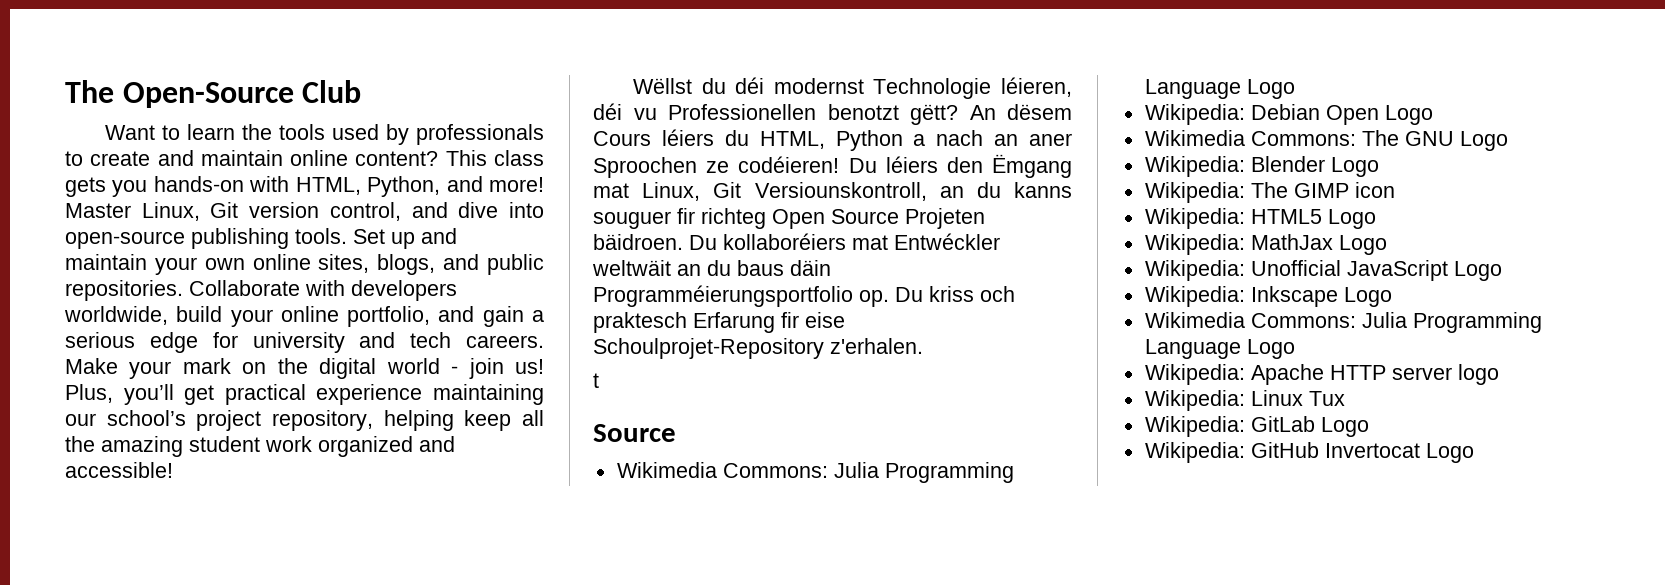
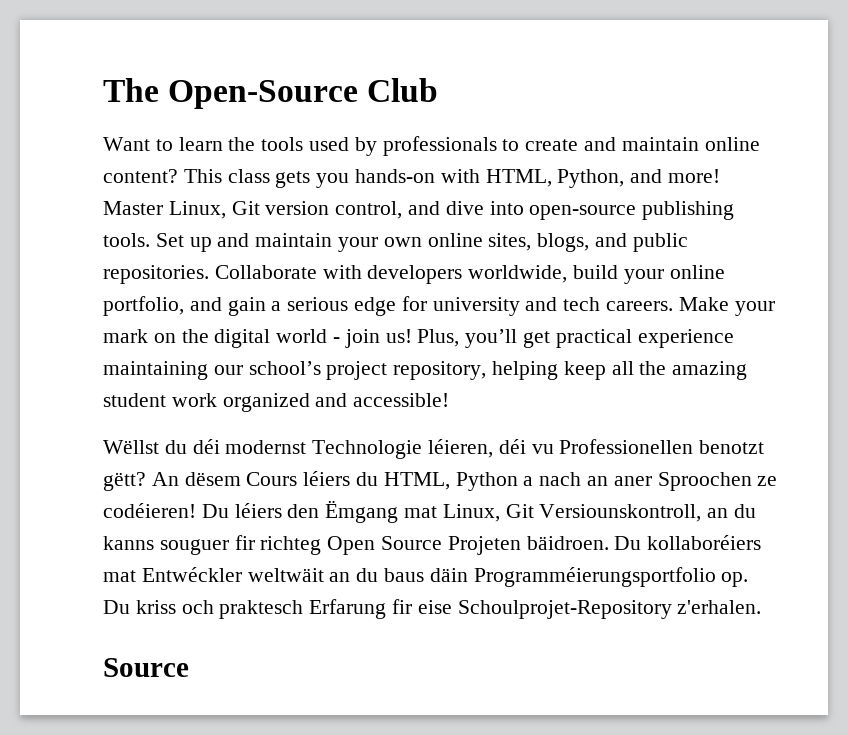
  Du kollaboréiers mat Entwéckler weltwäit an du baus däin Programméierungsportfolio op. Du kriss och praktesch Erfarung fir eise Schoulprojet-Repository z'erhalen.
- t
  Source
- Wikimedia Commons: Julia Programming Language Logo
- Wikipedia: Debian Open Logo
- Wikimedia Commons: The GNU Logo
- Wikipedia: Blender Logo
- Wikipedia: The GIMP icon
- Wikipedia: HTML5 Logo
- Wikipedia: MathJax Logo
- Wikipedia: Unofficial JavaScript Logo
- Wikipedia: Inkscape Logo
- Wikimedia Commons: Julia Programming Language Logo
- Wikipedia: Apache HTTP server logo
- Wikipedia: Linux Tux
- Wikipedia: GitLab Logo
- Wikipedia: GitHub Invertocat Logo

